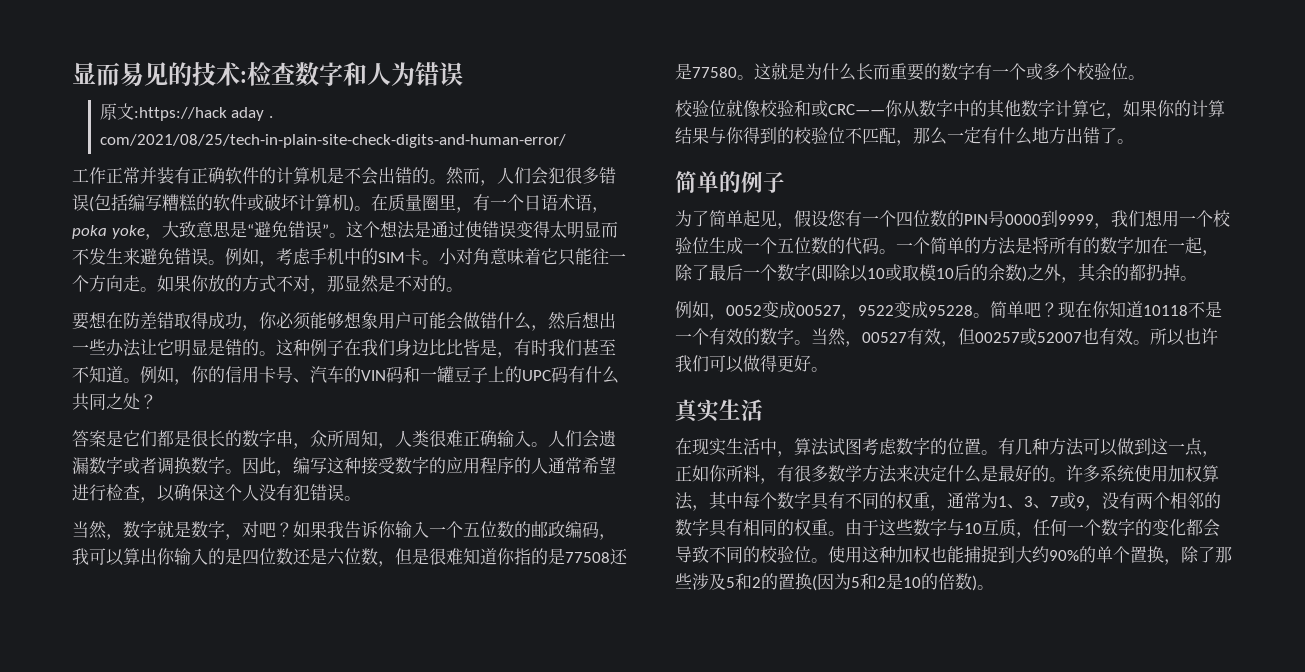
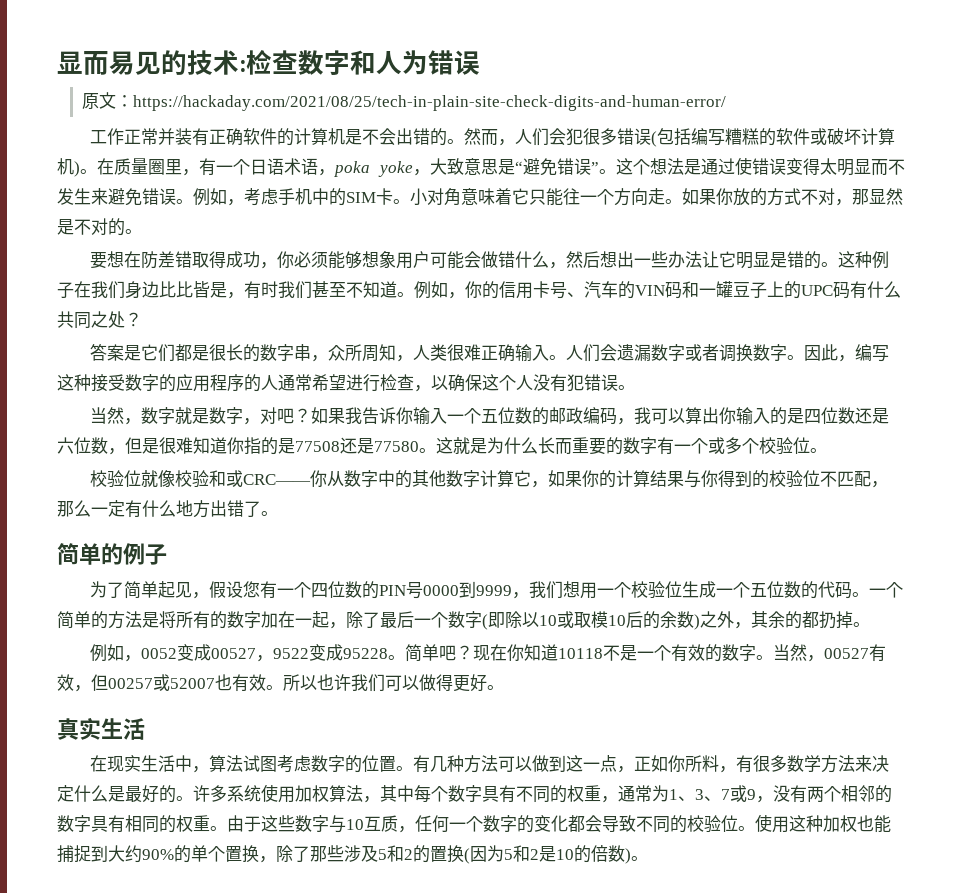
- 原文:https://hack aday . com/2021/08/25/tech-in-plain-site-check-digits-and-human-error/
+ 原文：https://hackaday.com/2021/08/25/tech-in-plain-site-check-digits-and-human-error/

